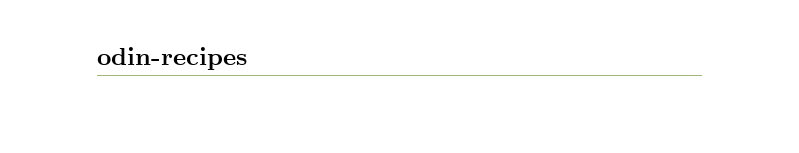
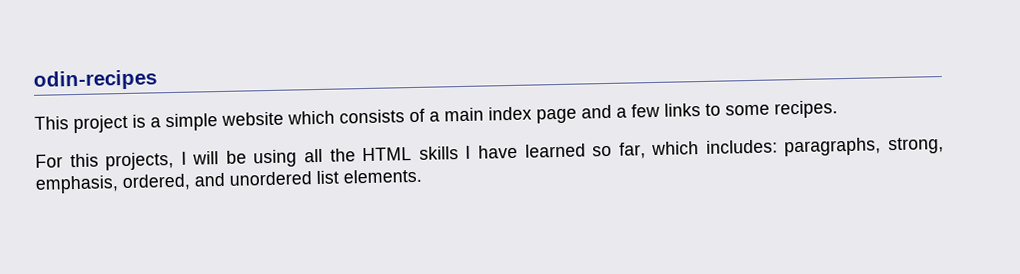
+ This project is a simple website which consists of a main index page and a few links to some recipes.
+ For this projects, I will be using all the HTML skills I have learned so far, which includes: paragraphs, strong, emphasis, ordered, and unordered list elements.

